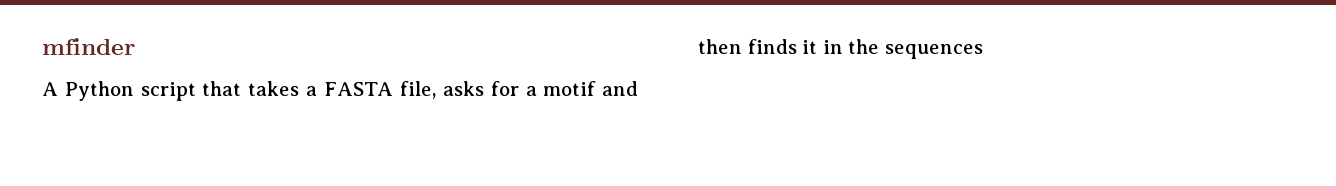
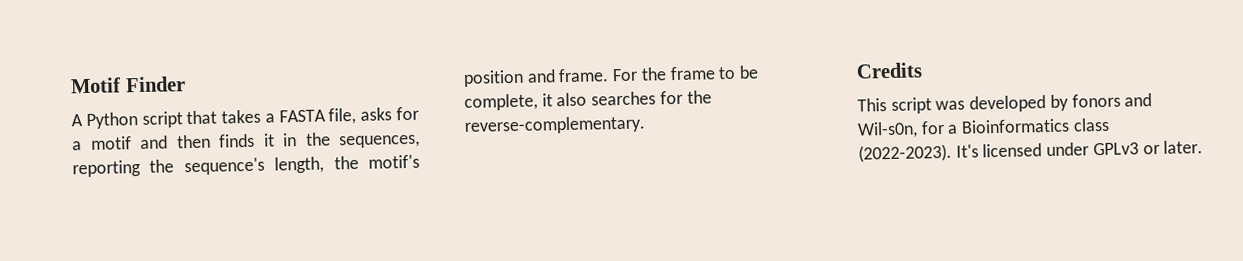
- mfinder
+ Motif Finder
- A Python script that takes a FASTA file, asks for a motif and then finds it in the sequences
+ A Python script that takes a FASTA file, asks for a motif and then finds it in the sequences, reporting the sequence's length, the motif's position and frame. For the frame to be complete, it also searches for the reverse-complementary.
+ Credits
+ This script was developed by fonors and Wil-s0n, for a Bioinformatics class (2022-2023). It's licensed under GPLv3 or later.

